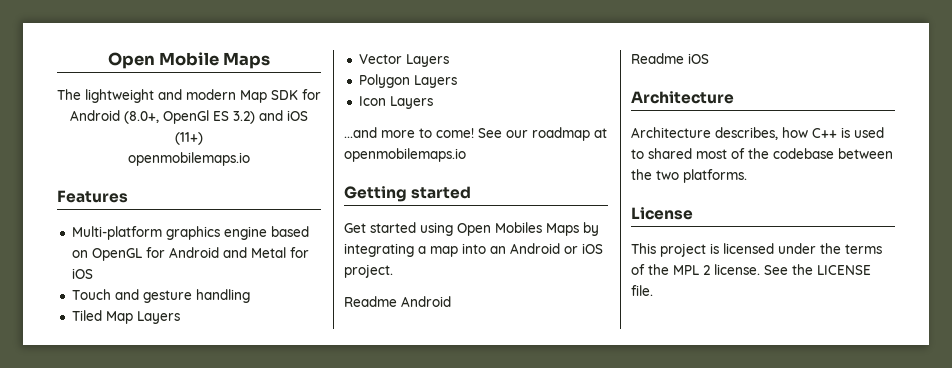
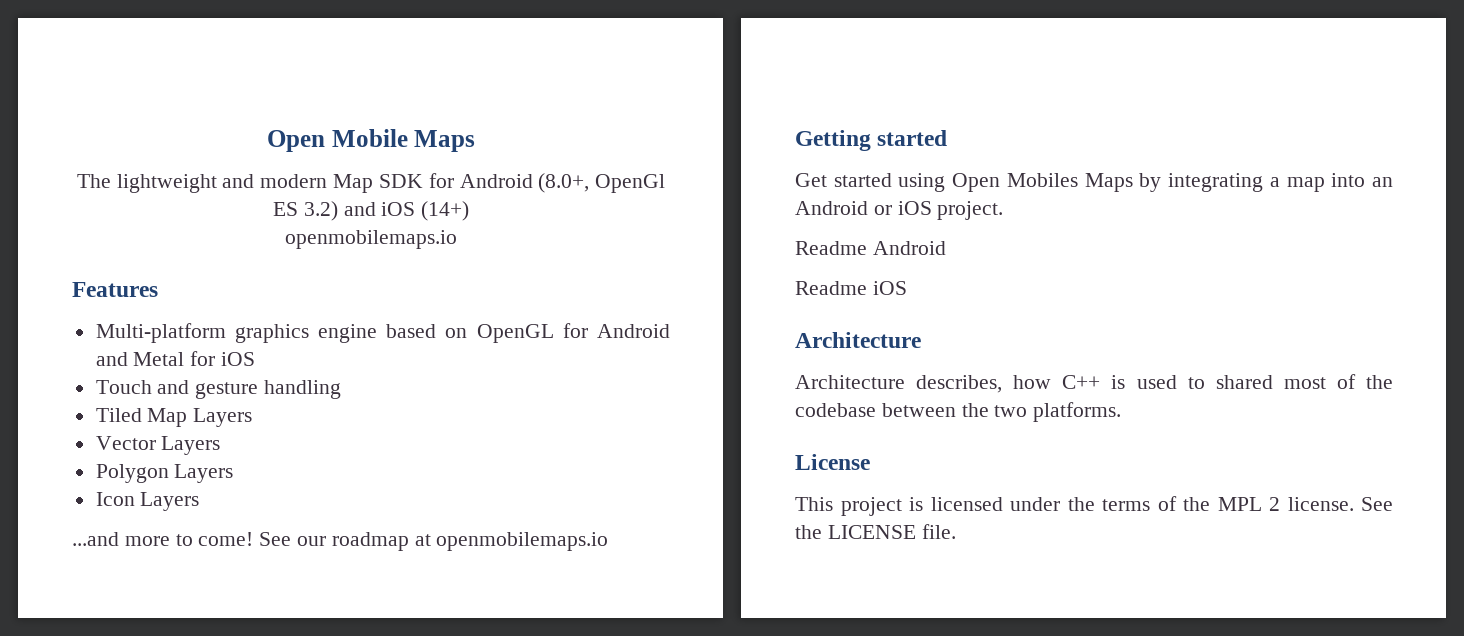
- The lightweight and modern Map SDK for Android (8.0+, OpenGl ES 3.2) and iOS (11+)
+ The lightweight and modern Map SDK for Android (8.0+, OpenGl ES 3.2) and iOS (14+)

